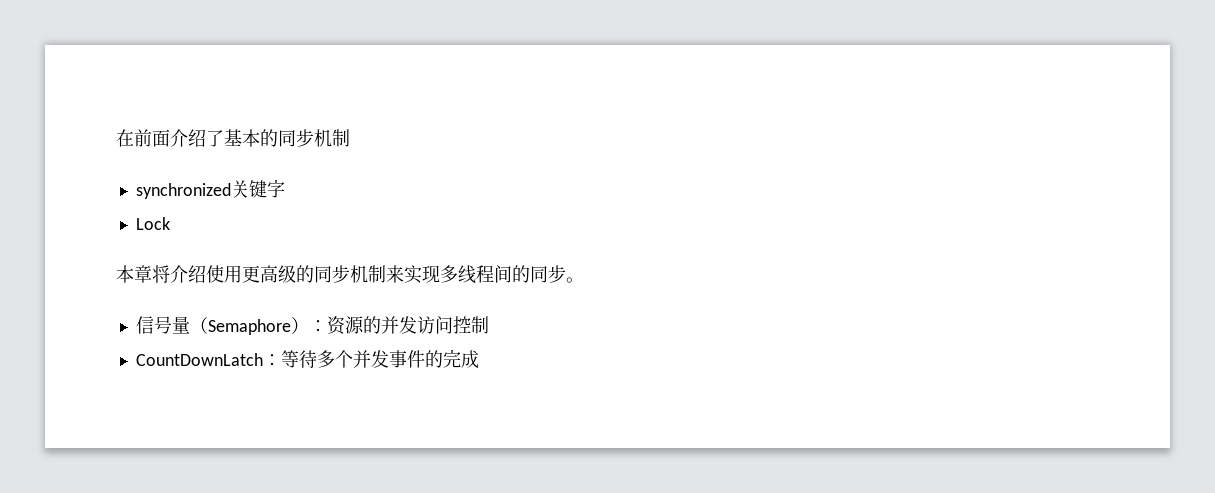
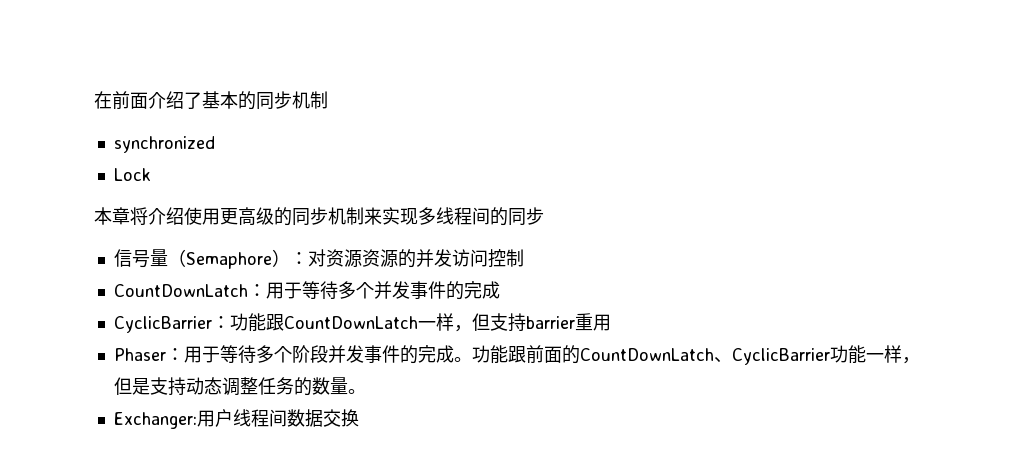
- synchronized关键字
+ synchronized
- 本章将介绍使用更高级的同步机制来实现多线程间的同步。
+ 本章将介绍使用更高级的同步机制来实现多线程间的同步
- 信号量（Semaphore）：资源的并发访问控制
+ 信号量（Semaphore）：对资源资源的并发访问控制
- CountDownLatch：等待多个并发事件的完成
+ CountDownLatch：用于等待多个并发事件的完成
+ CyclicBarrier：功能跟CountDownLatch一样，但支持barrier重用
+ Phaser：用于等待多个阶段并发事件的完成。功能跟前面的CountDownLatch、CyclicBarrier功能一样，但是支持动态调整任务的数量。
+ Exchanger:用户线程间数据交换

